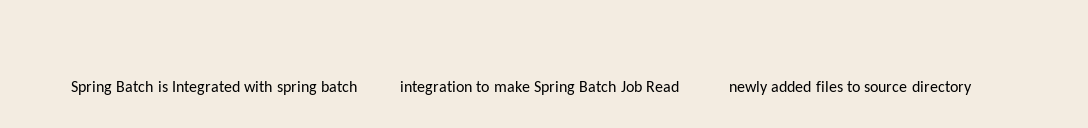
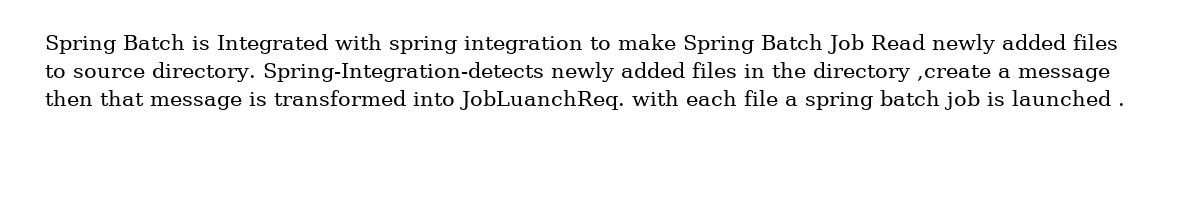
- Spring Batch is Integrated with spring batch integration to make Spring Batch Job Read newly added files to source directory
+ Spring Batch is Integrated with spring integration to make Spring Batch Job Read newly added files to source directory. Spring-Integration-detects newly added files in the directory ,create a message then that message is transformed into JobLuanchReq. with each file a spring batch job is launched .

